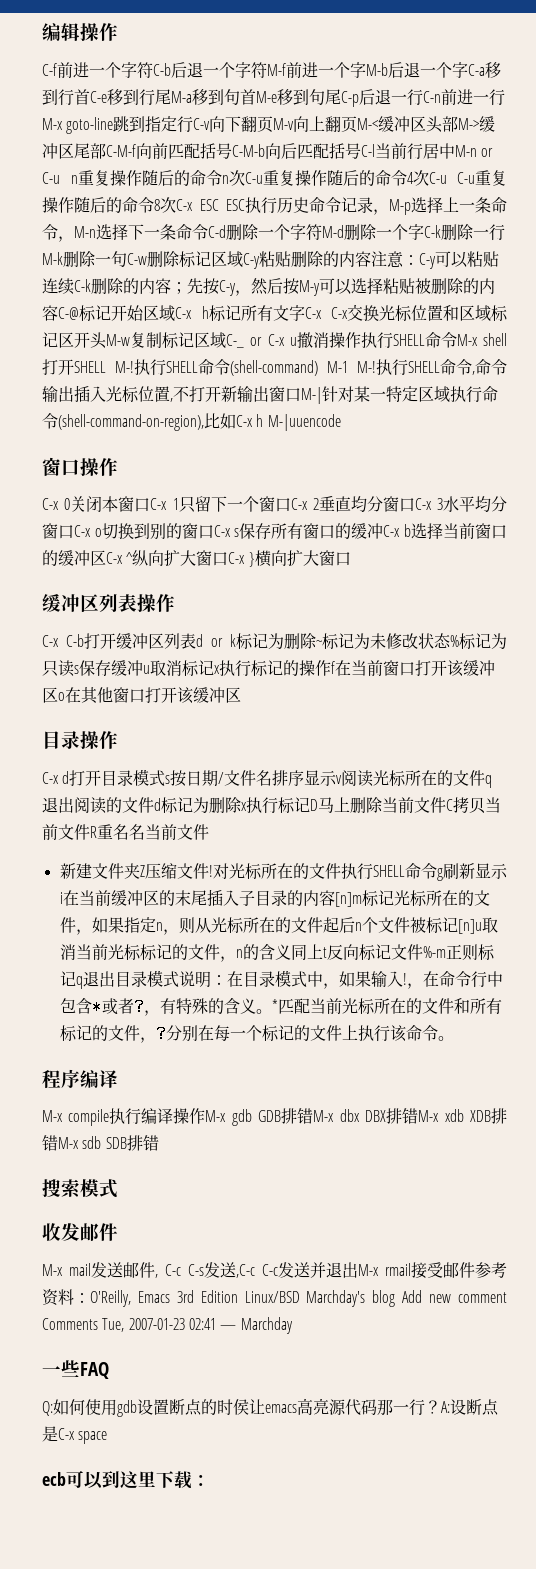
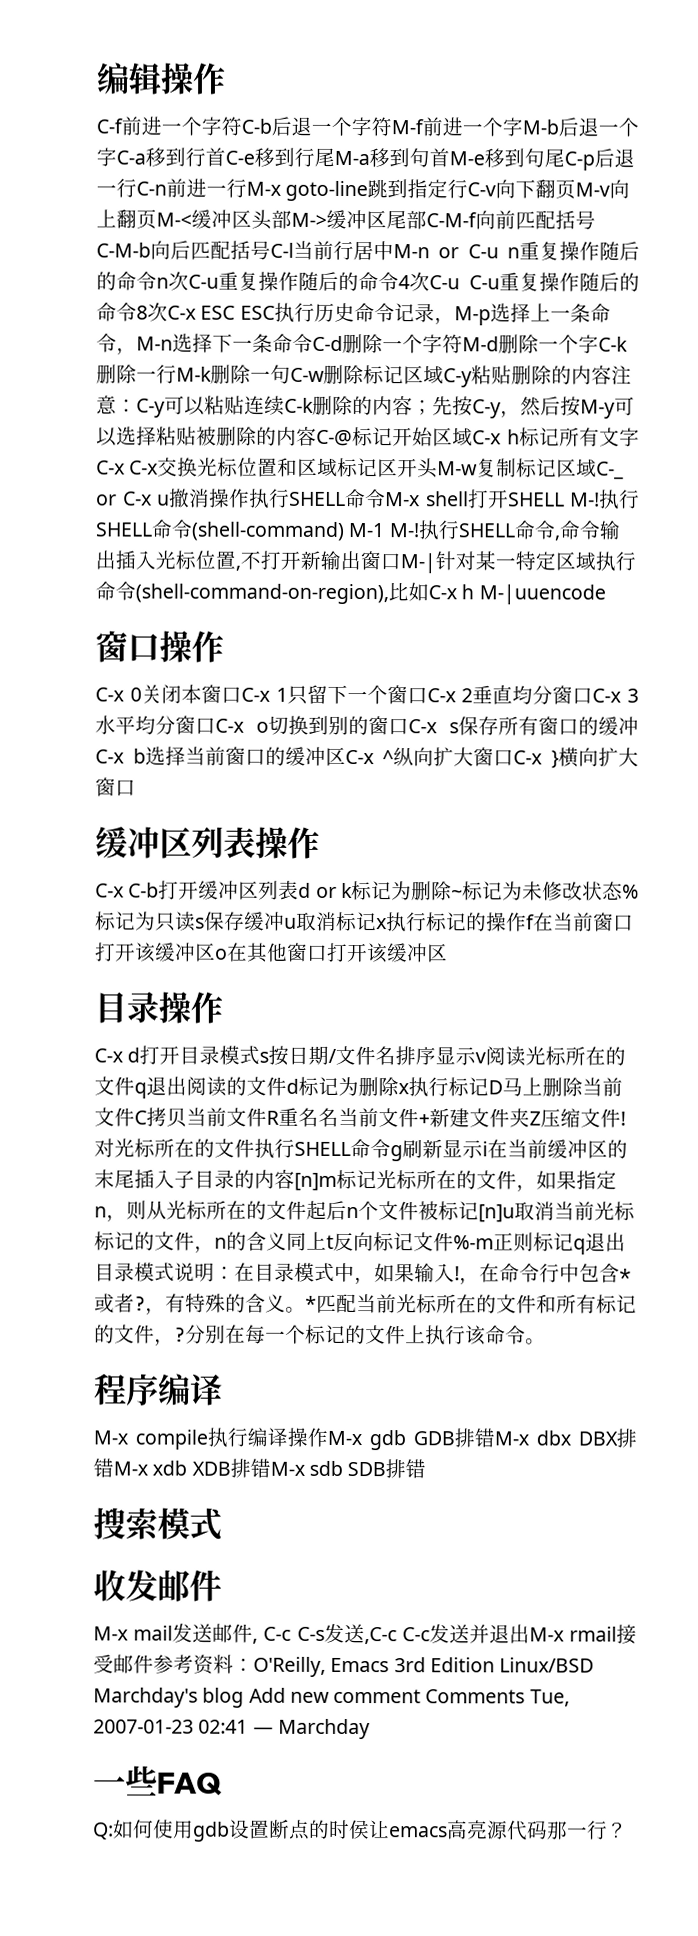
- C-x d打开目录模式s按日期/文件名排序显示v阅读光标所在的文件q退出阅读的文件d标记为删除x执行标记D马上删除当前文件C拷贝当前文件R重名名当前文件
- 新建文件夹Z压缩文件!
+ C-x d打开目录模式s按日期/文件名排序显示v阅读光标所在的文件q退出阅读的文件d标记为删除x执行标记D马上删除当前文件C拷贝当前文件R重名名当前文件+新建文件夹Z压缩文件!
- A:设断点是C-x space
- ecb可以到这里下载：

